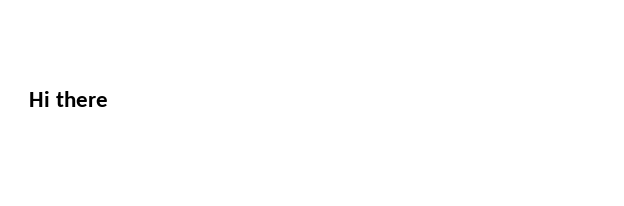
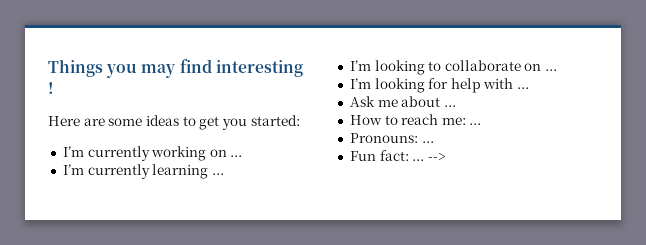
- Hi there
+ Things you may find interesting !
+ Here are some ideas to get you started:
+ I’m currently working on ...
+ I’m currently learning ...
+ I’m looking to collaborate on ...
+ I’m looking for help with ...
+ Ask me about ...
+ How to reach me: ...
+ Pronouns: ...
+ Fun fact: ... -->

